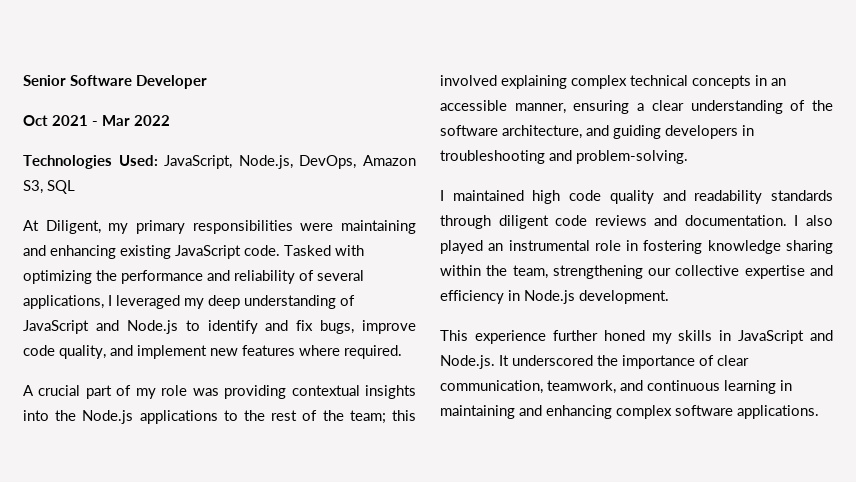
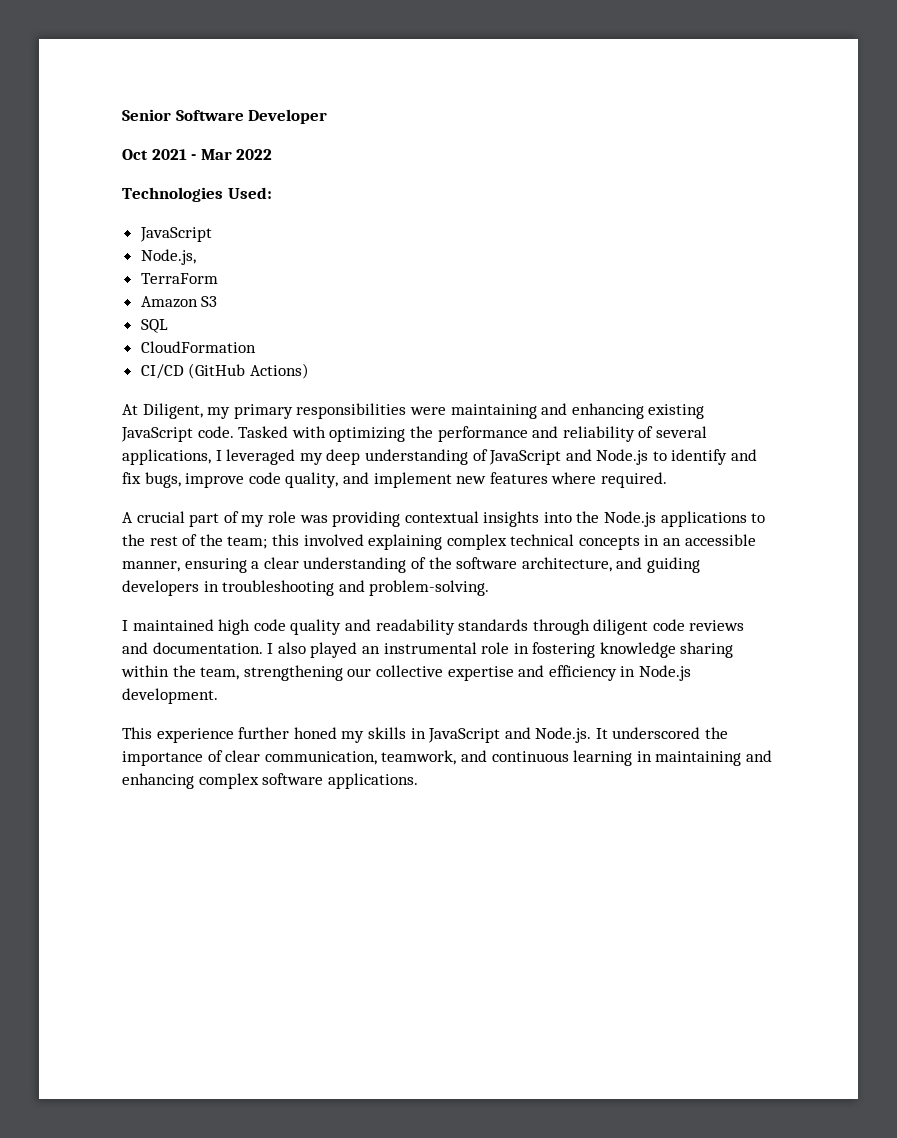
- Technologies Used: JavaScript, Node.js, DevOps, Amazon S3, SQL
+ Technologies Used:
+ JavaScript
+ Node.js,
+ TerraForm
+ Amazon S3
+ SQL
+ CloudFormation
+ CI/CD (GitHub Actions)

